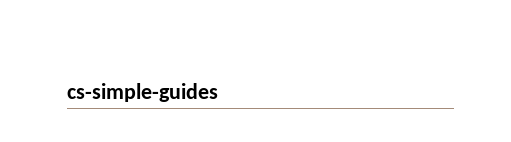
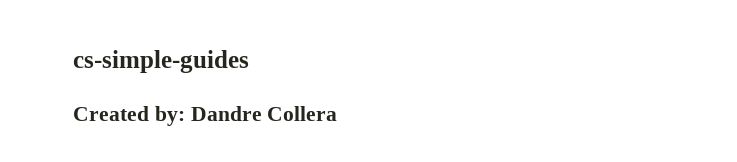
+ Created by: Dandre Collera

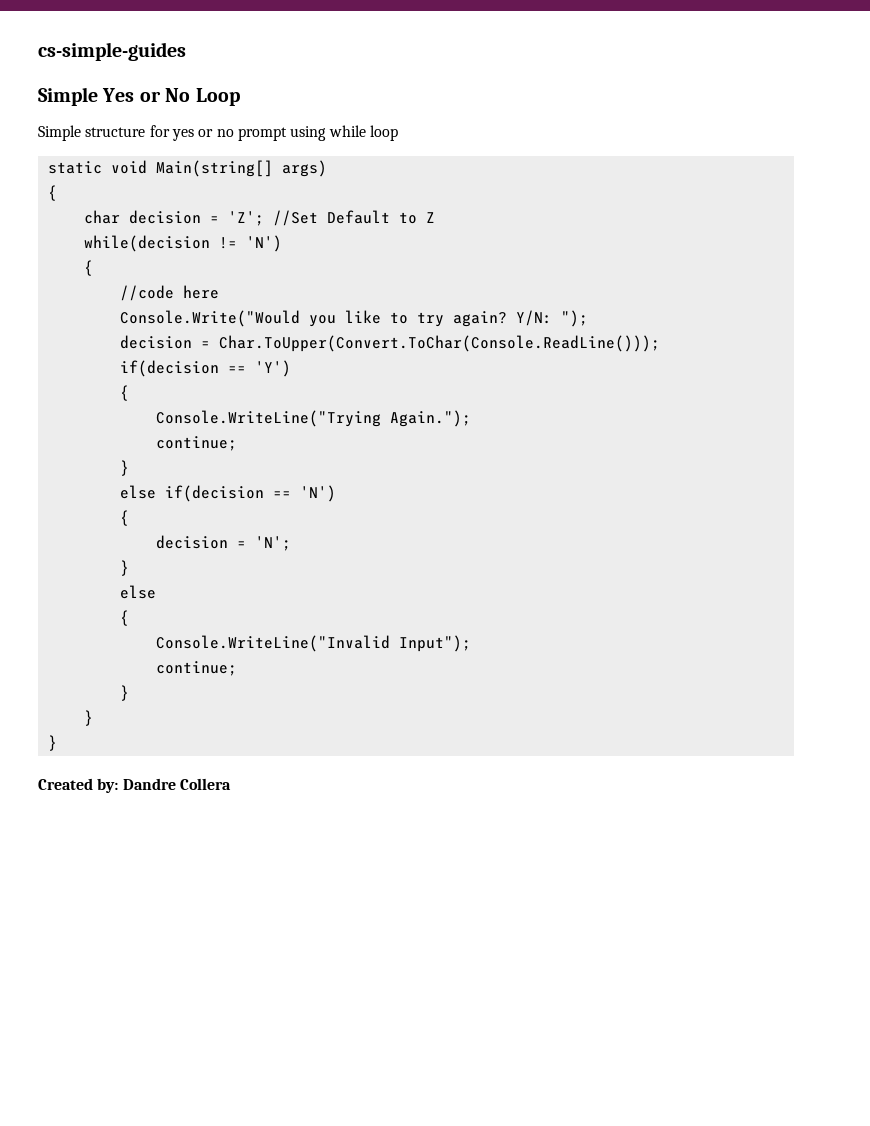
+ Simple Yes or No Loop
+ Simple structure for yes or no prompt using while loop
+ static void Main(string[] args)
+ {
+ char decision = 'Z'; //Set Default to Z
+ while(decision != 'N')
+ {
+ //code here
+ Console.Write("Would you like to try again? Y/N: ");
+ decision = Char.ToUpper(Convert.ToChar(Console.ReadLine()));
+ if(decision == 'Y')
+ {
+ Console.WriteLine("Trying Again.");
+ continue;
+ }
+ else if(decision == 'N')
+ {
+ decision = 'N';
+ }
+ else
+ {
+ Console.WriteLine("Invalid Input");
+ continue;
+ }
+ }
+ }

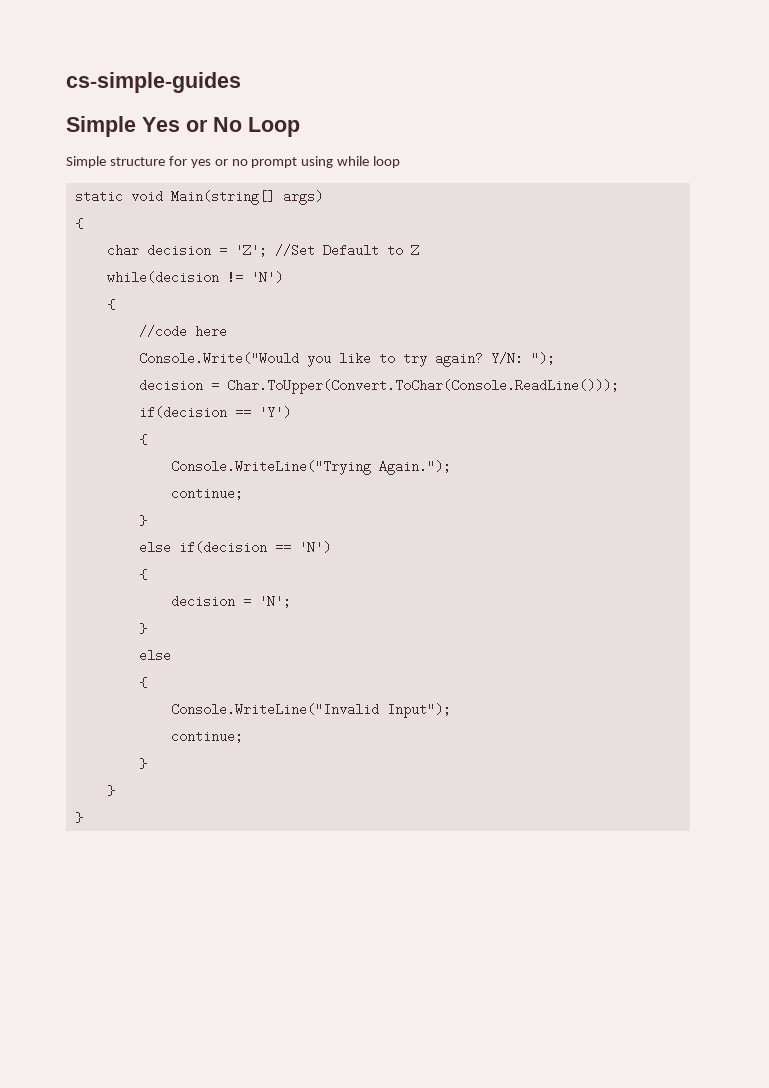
- Created by: Dandre Collera

